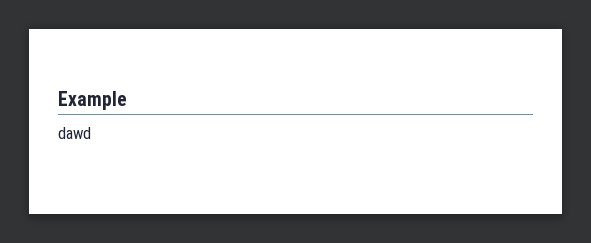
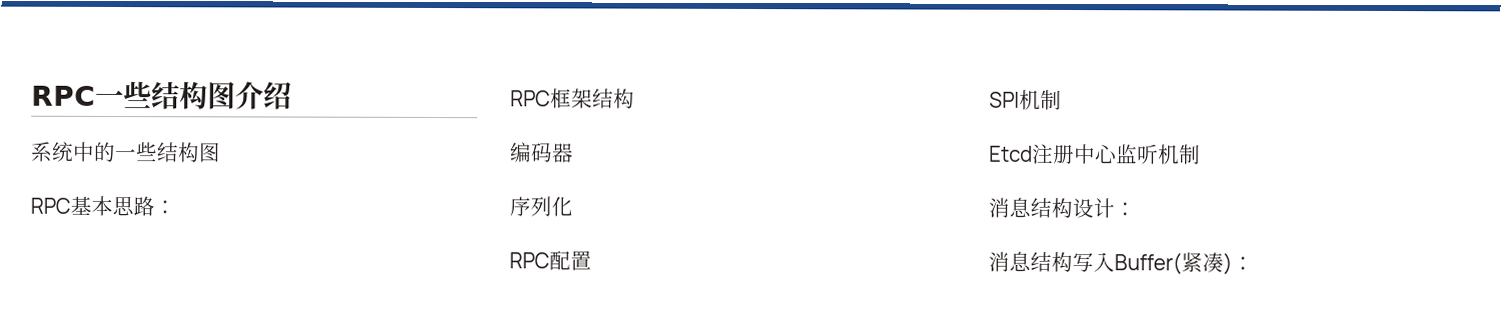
- Example
- dawd
+ RPC一些结构图介绍
+ 系统中的一些结构图
+ RPC基本思路：
+ RPC框架结构
+ 编码器
+ 序列化
+ RPC配置
+ SPI机制
+ Etcd注册中心监听机制
+ 消息结构设计：
+ 消息结构写入Buffer(紧凑)：

